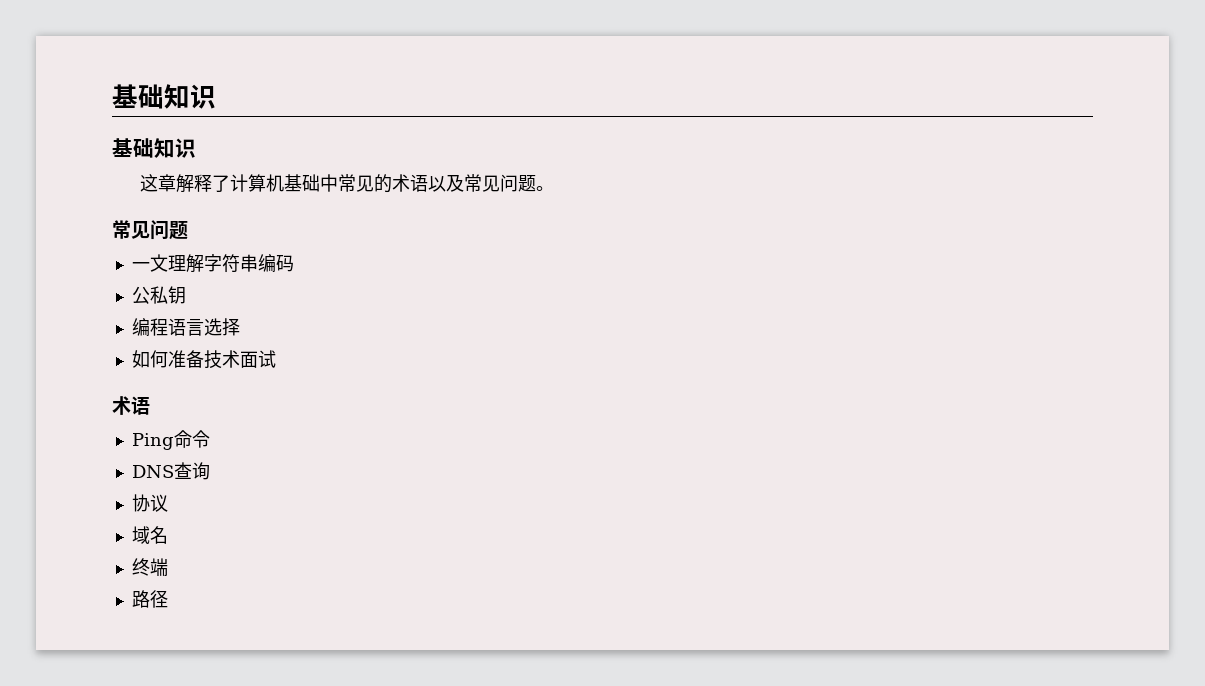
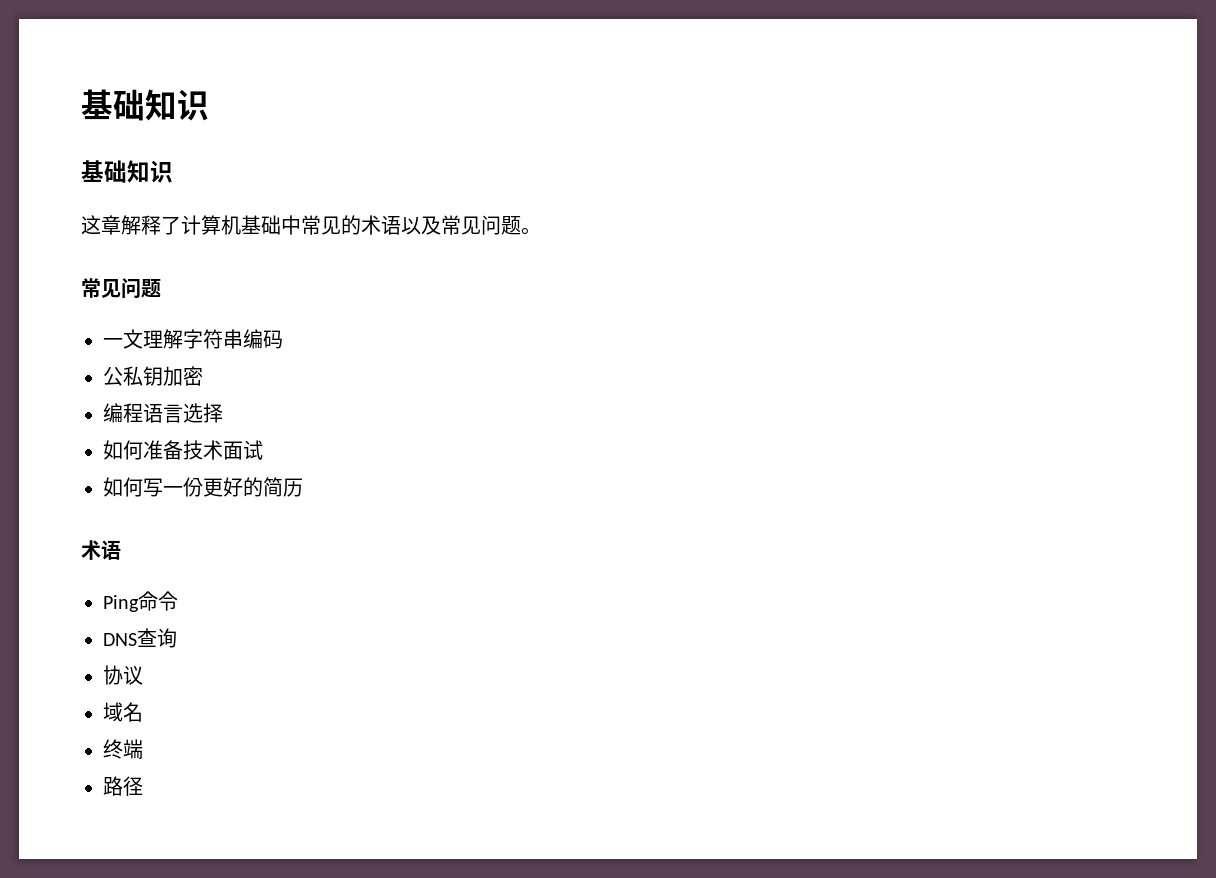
- 公私钥
+ 公私钥加密
+ 如何写一份更好的简历

